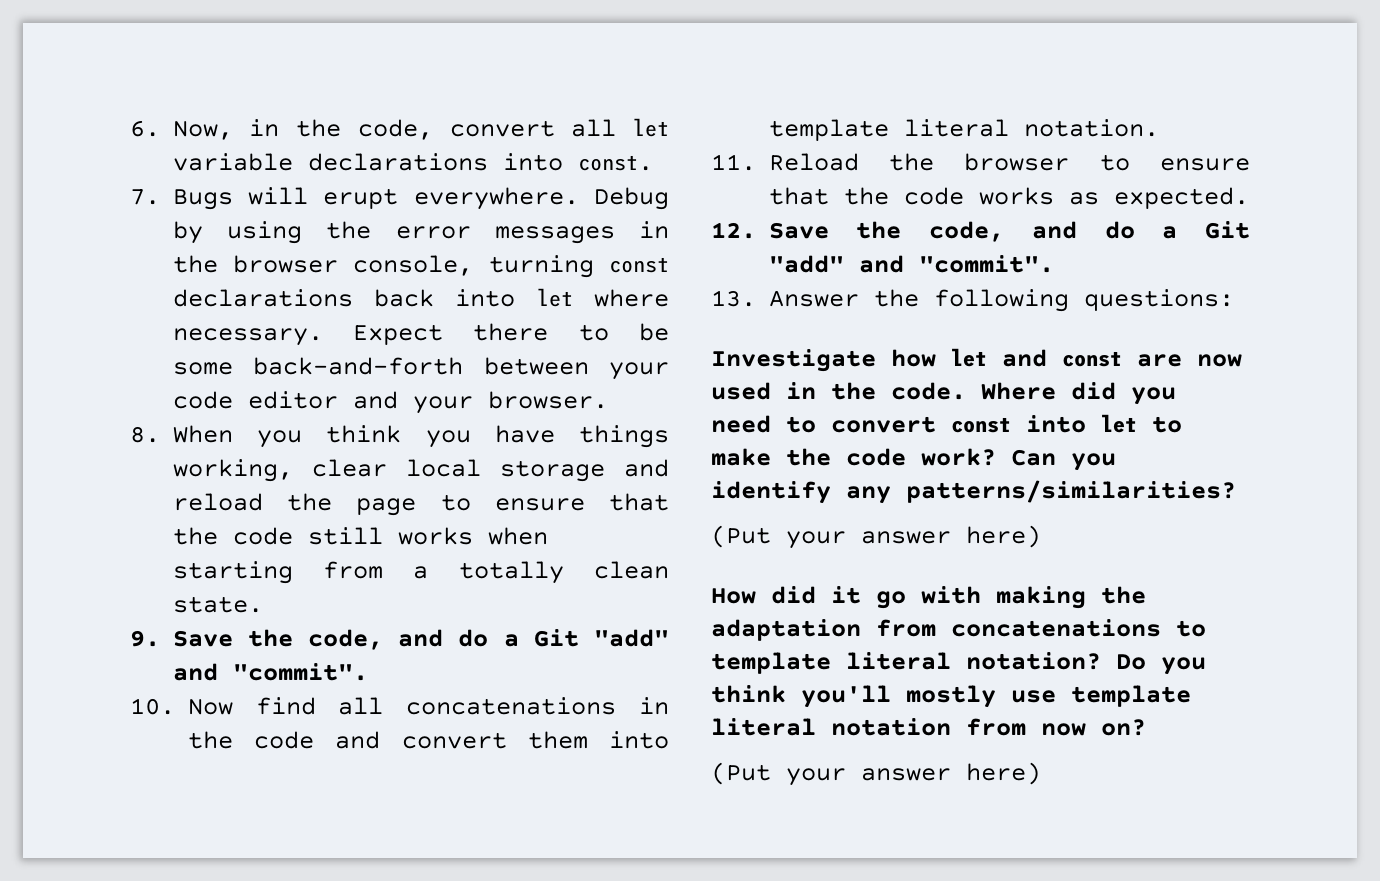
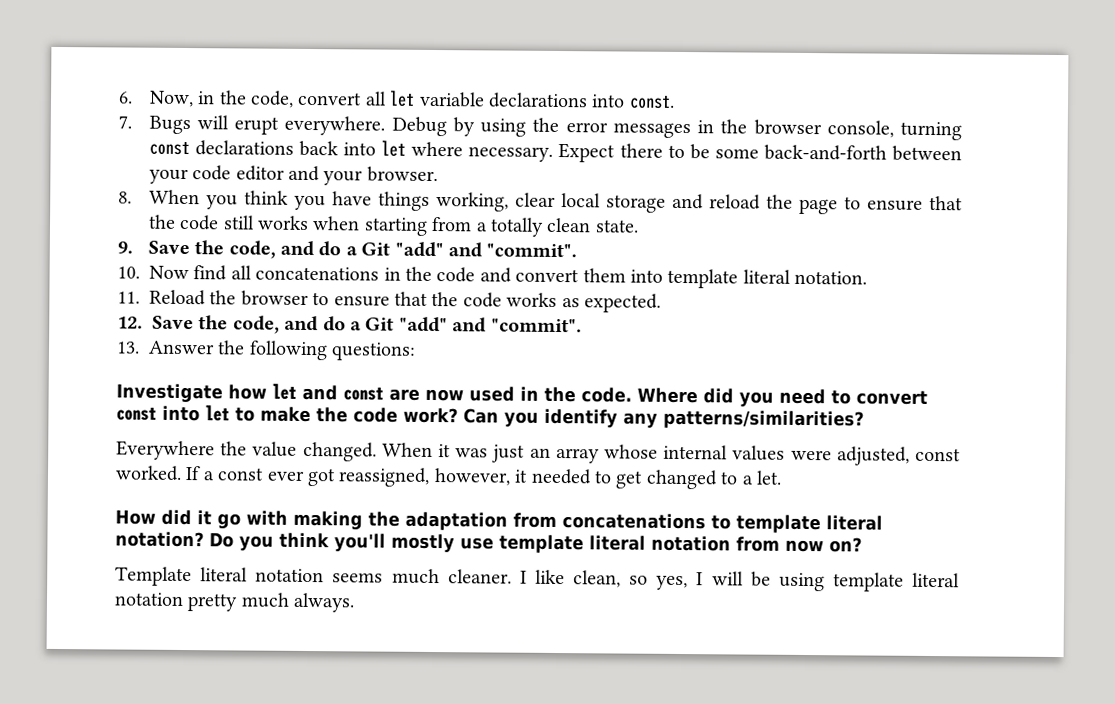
  Can you identify any patterns/similarities?
- (Put your answer here)
+ Everywhere the value changed. When it was just an array whose internal values were adjusted, const worked. If a const ever got reassigned, however, it needed to get changed to a let.
  Do you think you'll mostly use template literal notation from now on?
- (Put your answer here)
+ Template literal notation seems much cleaner. I like clean, so yes, I will be using template literal notation pretty much always.

